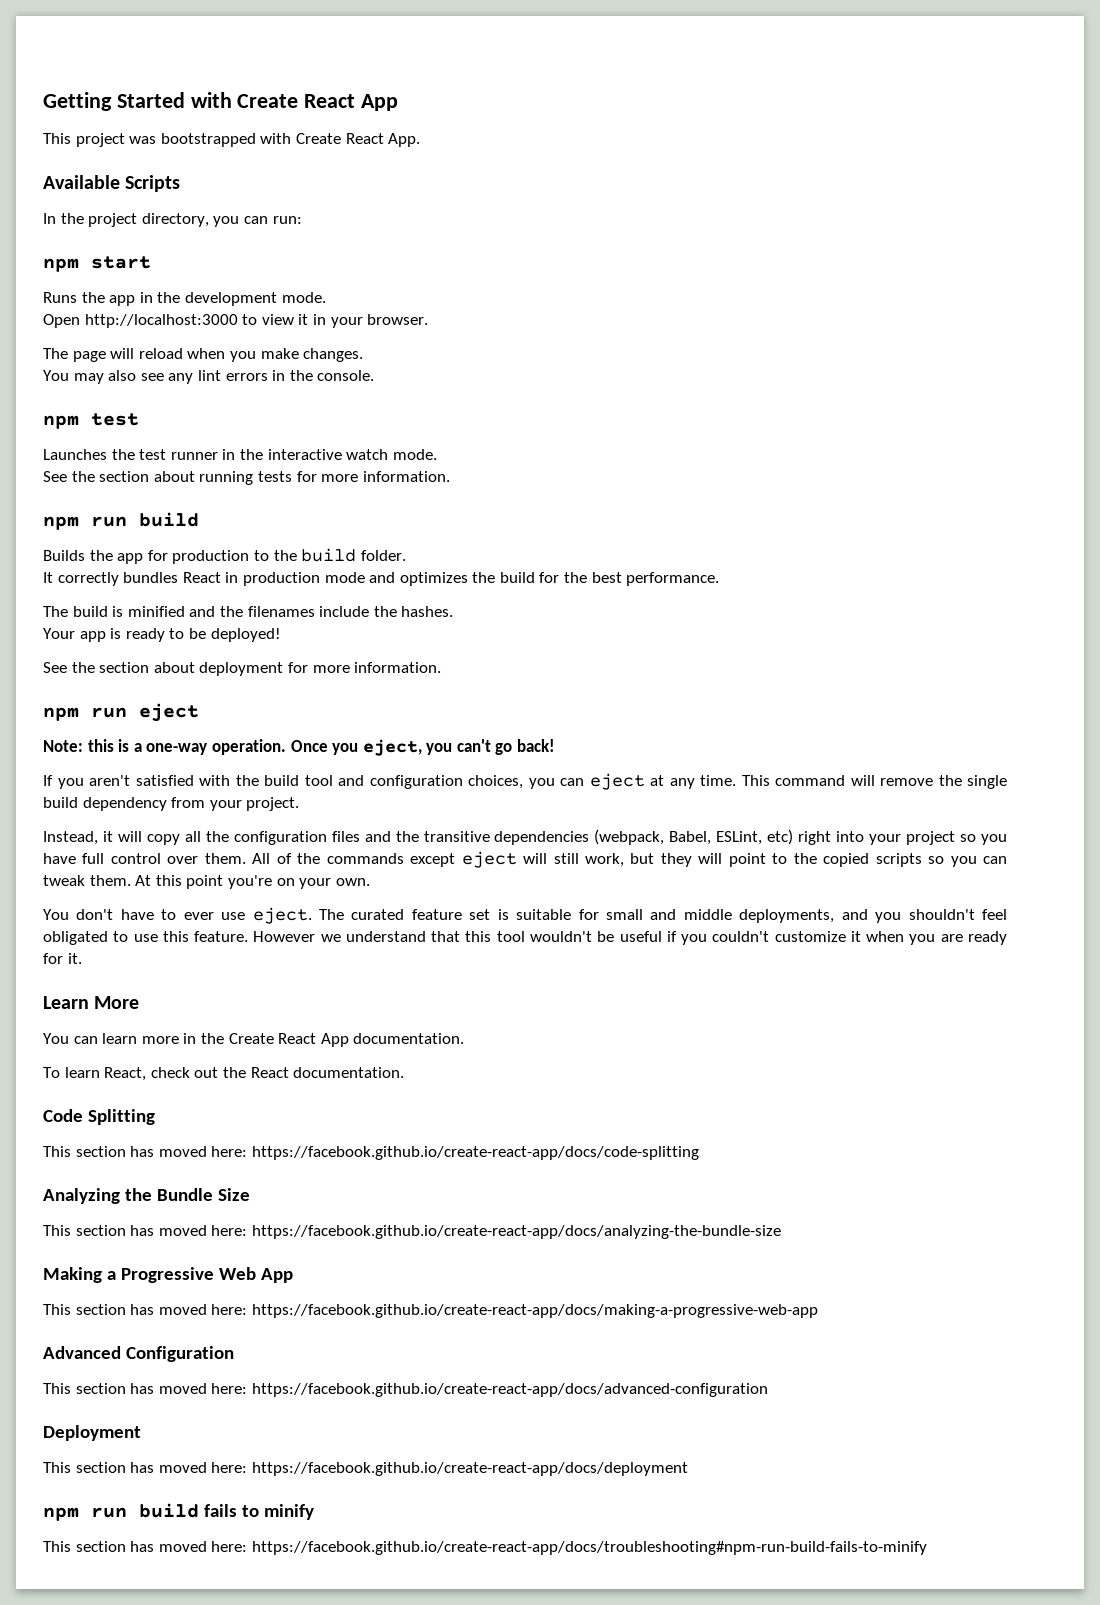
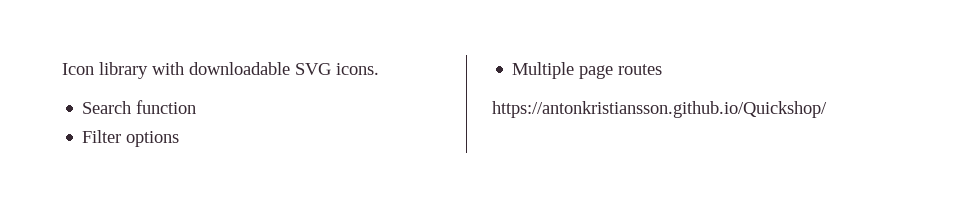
- Getting Started with Create React App
- This project was bootstrapped with Create React App.
- Available Scripts
- In the project directory, you can run:
- npm start
- Runs the app in the development mode.
- Open http://localhost:3000 to view it in your browser.
- The page will reload when you make changes.
- You may also see any lint errors in the console.
- npm test
- Launches the test runner in the interactive watch mode.
- See the section about running tests for more information.
- npm run build
- Builds the app for production to the build folder.
- It correctly bundles React in production mode and optimizes the build for the best performance.
- The build is minified and the filenames include the hashes.
- Your app is ready to be deployed!
- See the section about deployment for more information.
- npm run eject
- Note: this is a one-way operation. Once you eject, you can't go back!
- If you aren't satisfied with the build tool and configuration choices, you can eject at any time. This command will remove the single build dependency from your project.
- Instead, it will copy all the configuration files and the transitive dependencies (webpack, Babel, ESLint, etc) right into your project so you have full control over them. All of the commands except eject will still work, but they will point to the copied scripts so you can tweak them. At this point you're on your own.
- You don't have to ever use eject. The curated feature set is suitable for small and middle deployments, and you shouldn't feel obligated to use this feature. However we understand that this tool wouldn't be useful if you couldn't customize it when you are ready for it.
- Learn More
- You can learn more in the Create React App documentation.
- To learn React, check out the React documentation.
- Code Splitting
- This section has moved here: https://facebook.github.io/create-react-app/docs/code-splitting
- Analyzing the Bundle Size
- This section has moved here: https://facebook.github.io/create-react-app/docs/analyzing-the-bundle-size
- Making a Progressive Web App
- This section has moved here: https://facebook.github.io/create-react-app/docs/making-a-progressive-web-app
- Advanced Configuration
- This section has moved here: https://facebook.github.io/create-react-app/docs/advanced-configuration
- Deployment
- This section has moved here: https://facebook.github.io/create-react-app/docs/deployment
- npm run build fails to minify
- This section has moved here: https://facebook.github.io/create-react-app/docs/troubleshooting#npm-run-build-fails-to-minify
+ Icon library with downloadable SVG icons.
+ Search function
+ Filter options
+ Multiple page routes
+ https://antonkristiansson.github.io/Quickshop/

